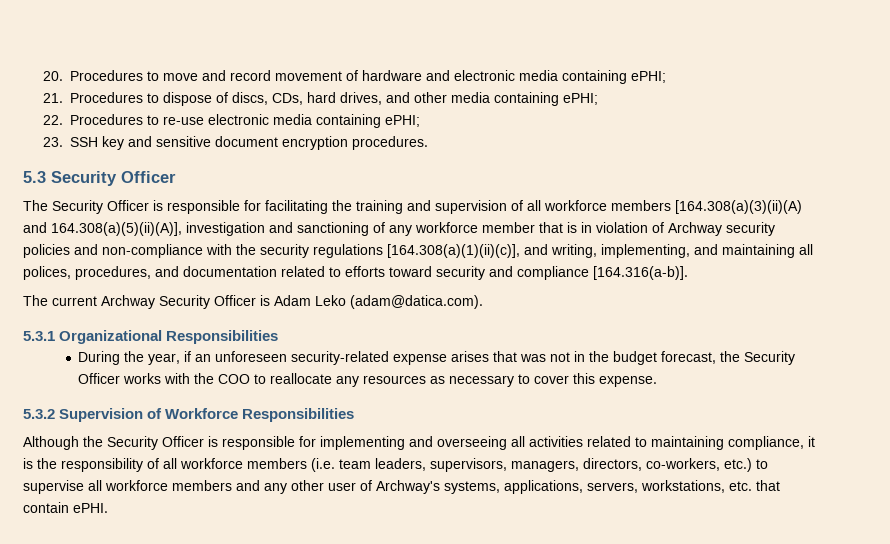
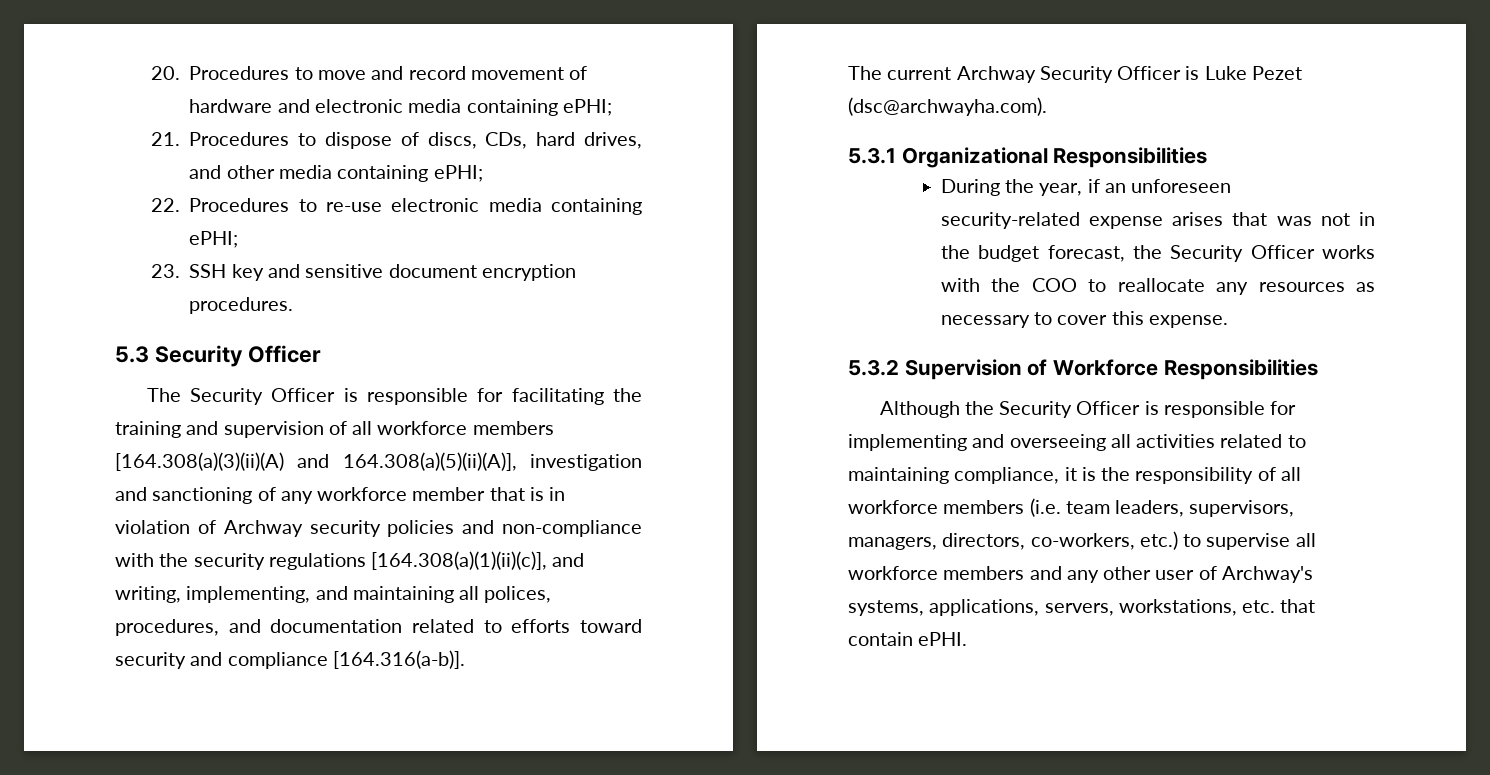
- The current Archway Security Officer is Adam Leko (adam@datica.com).
+ The current Archway Security Officer is Luke Pezet (dsc@archwayha.com).

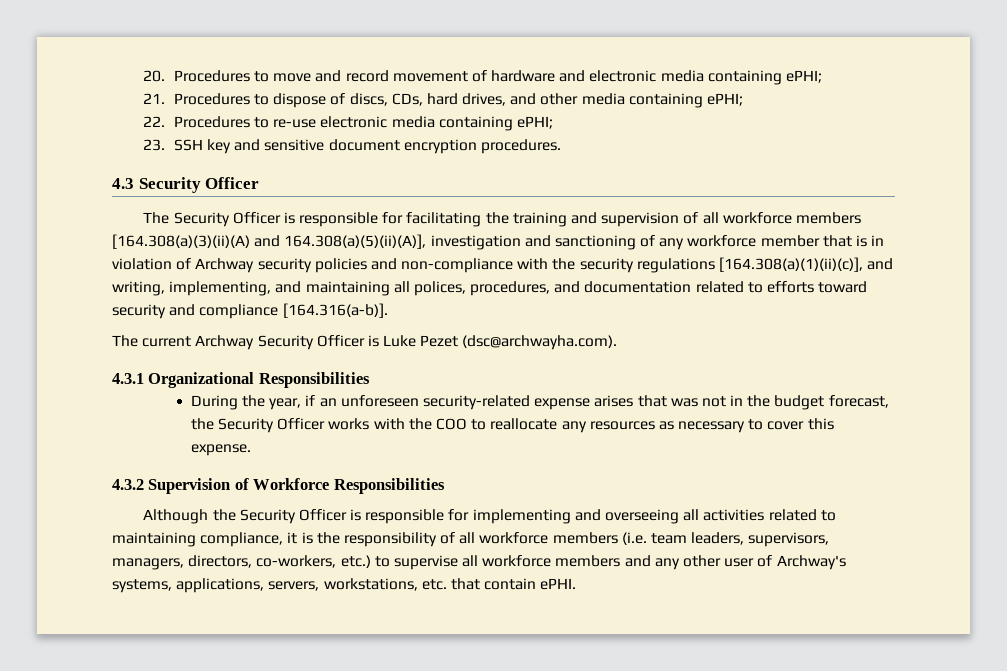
- 5.3 Security Officer
+ 4.3 Security Officer
- 5.3.1 Organizational Responsibilities
+ 4.3.1 Organizational Responsibilities
- 5.3.2 Supervision of Workforce Responsibilities
+ 4.3.2 Supervision of Workforce Responsibilities

